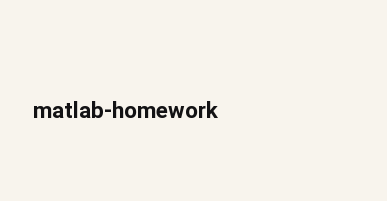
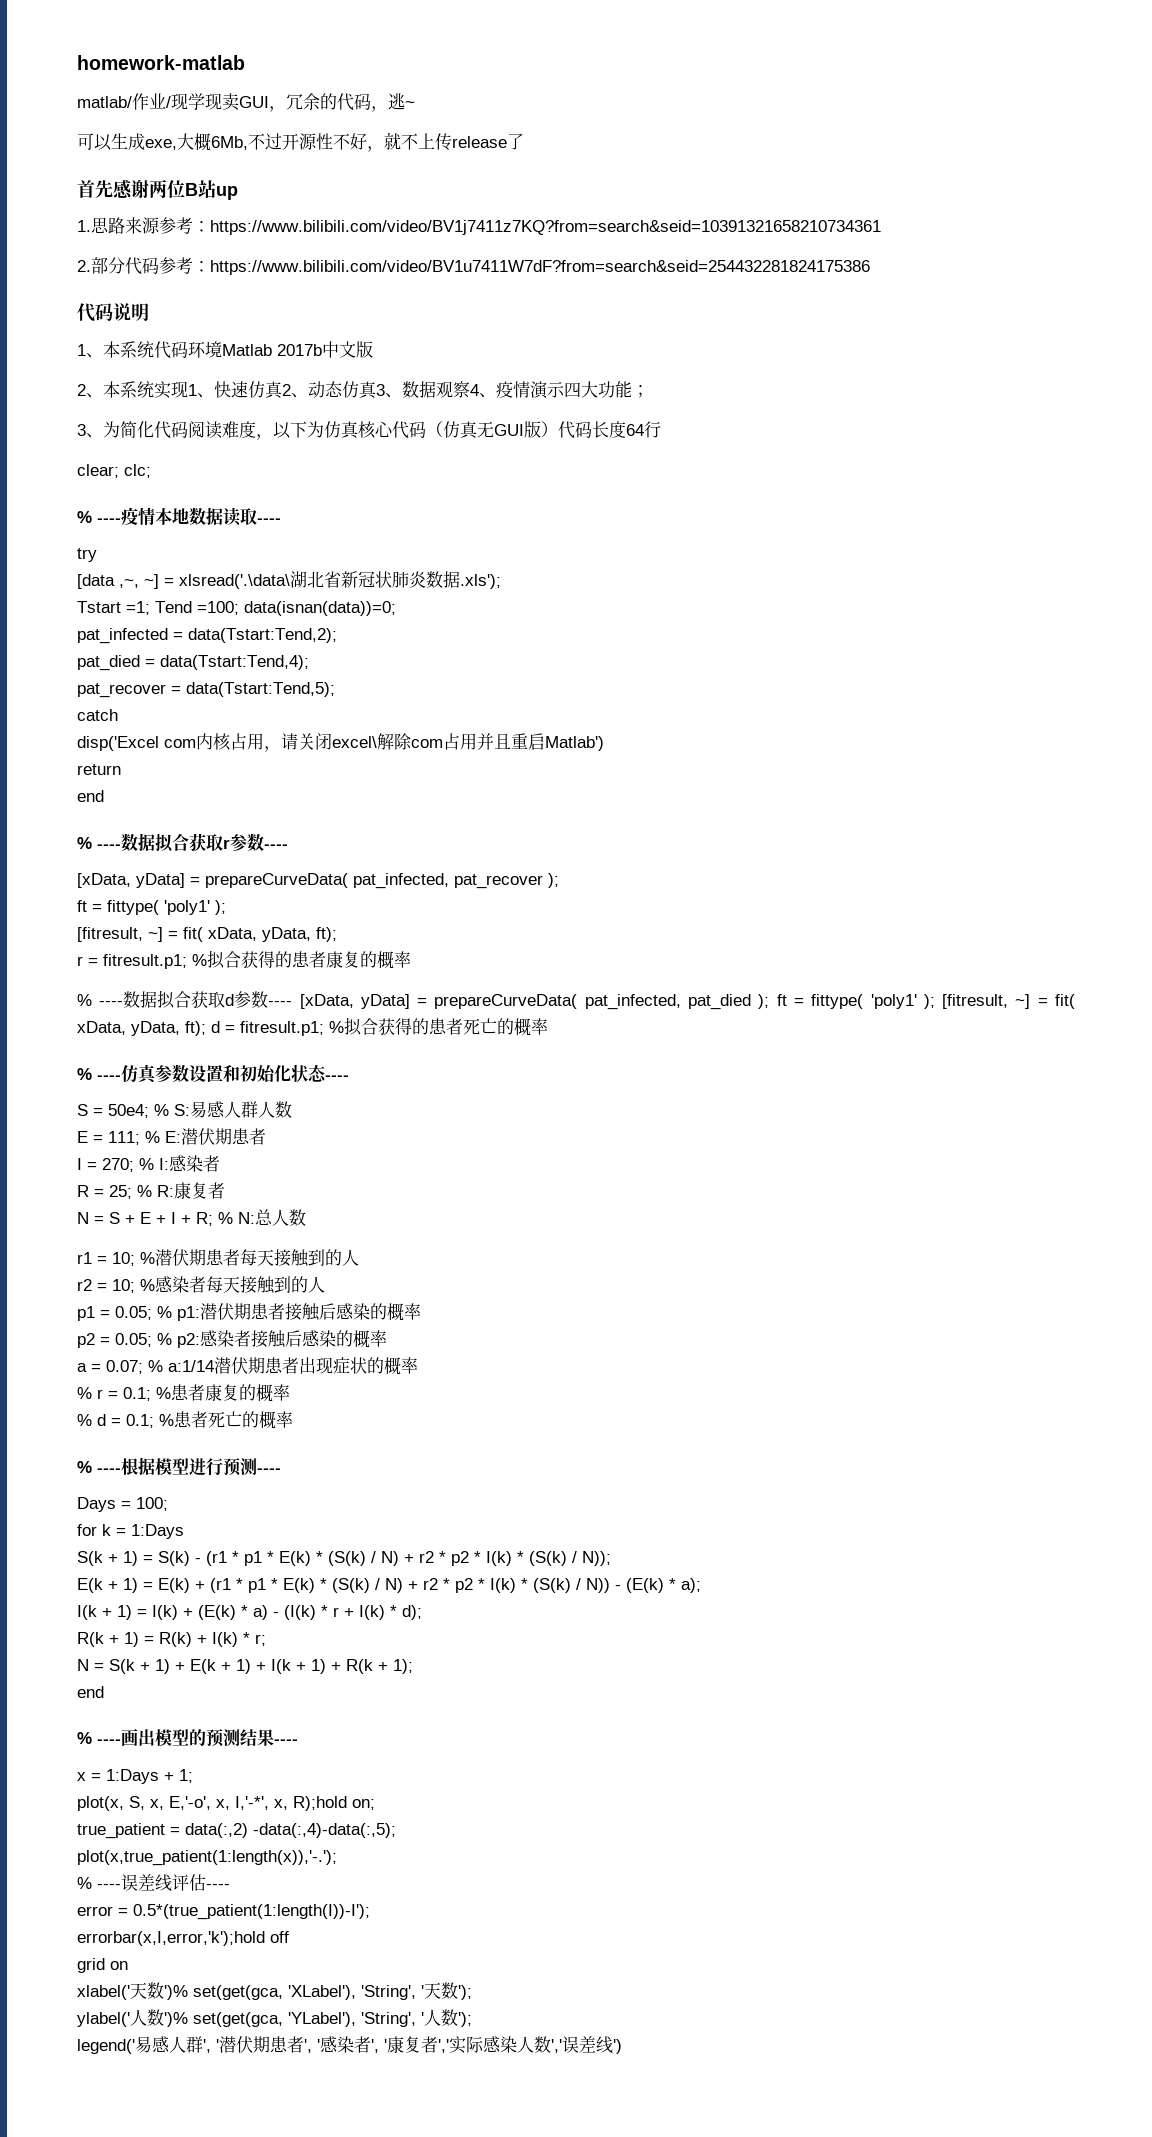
- matlab-homework
+ homework-matlab
+ matlab/作业/现学现卖GUI，冗余的代码，逃~
+ 可以生成exe,大概6Mb,不过开源性不好，就不上传release了
+ 首先感谢两位B站up
+ 1.思路来源参考：https://www.bilibili.com/video/BV1j7411z7KQ?from=search&seid=10391321658210734361
+ 2.部分代码参考：https://www.bilibili.com/video/BV1u7411W7dF?from=search&seid=254432281824175386
+ 代码说明
+ 1、本系统代码环境Matlab 2017b中文版
+ 2、本系统实现1、快速仿真2、动态仿真3、数据观察4、疫情演示四大功能；
+ 3、为简化代码阅读难度，以下为仿真核心代码（仿真无GUI版）代码长度64行
+ clear; clc;
+ % ----疫情本地数据读取----
+ try
+ [data ,~, ~] = xlsread('.\data\湖北省新冠状肺炎数据.xls');
+ Tstart =1; Tend =100; data(isnan(data))=0;
+ pat_infected = data(Tstart:Tend,2);
+ pat_died = data(Tstart:Tend,4);
+ pat_recover = data(Tstart:Tend,5);
+ catch
+ disp('Excel com内核占用，请关闭excel\解除com占用并且重启Matlab')
+ return
+ end
+ % ----数据拟合获取r参数----
+ [xData, yData] = prepareCurveData( pat_infected, pat_recover );
+ ft = fittype( 'poly1' );
+ [fitresult, ~] = fit( xData, yData, ft);
+ r = fitresult.p1; %拟合获得的患者康复的概率
+ % ----数据拟合获取d参数---- [xData, yData] = prepareCurveData( pat_infected, pat_died ); ft = fittype( 'poly1' ); [fitresult, ~] = fit( xData, yData, ft); d = fitresult.p1; %拟合获得的患者死亡的概率
+ % ----仿真参数设置和初始化状态----
+ S = 50e4; % S:易感人群人数
+ E = 111; % E:潜伏期患者
+ I = 270; % I:感染者
+ R = 25; % R:康复者
+ N = S + E + I + R; % N:总人数
+ r1 = 10; %潜伏期患者每天接触到的人
+ r2 = 10; %感染者每天接触到的人
+ p1 = 0.05; % p1:潜伏期患者接触后感染的概率
+ p2 = 0.05; % p2:感染者接触后感染的概率
+ a = 0.07; % a:1/14潜伏期患者出现症状的概率
+ % r = 0.1; %患者康复的概率
+ % d = 0.1; %患者死亡的概率
+ % ----根据模型进行预测----
+ Days = 100;
+ for k = 1:Days
+ S(k + 1) = S(k) - (r1 * p1 * E(k) * (S(k) / N) + r2 * p2 * I(k) * (S(k) / N));
+ E(k + 1) = E(k) + (r1 * p1 * E(k) * (S(k) / N) + r2 * p2 * I(k) * (S(k) / N)) - (E(k) * a);
+ I(k + 1) = I(k) + (E(k) * a) - (I(k) * r + I(k) * d);
+ R(k + 1) = R(k) + I(k) * r;
+ N = S(k + 1) + E(k + 1) + I(k + 1) + R(k + 1);
+ end
+ % ----画出模型的预测结果----
+ x = 1:Days + 1;
+ plot(x, S, x, E,'-o', x, I,'-*', x, R);hold on;
+ true_patient = data(:,2) -data(:,4)-data(:,5);
+ plot(x,true_patient(1:length(x)),'-.');
+ % ----误差线评估----
+ error = 0.5*(true_patient(1:length(I))-I');
+ errorbar(x,I,error,'k');hold off
+ grid on
+ xlabel('天数')% set(get(gca, 'XLabel'), 'String', '天数');
+ ylabel('人数')% set(get(gca, 'YLabel'), 'String', '人数');
+ legend('易感人群', '潜伏期患者', '感染者', '康复者','实际感染人数','误差线')

